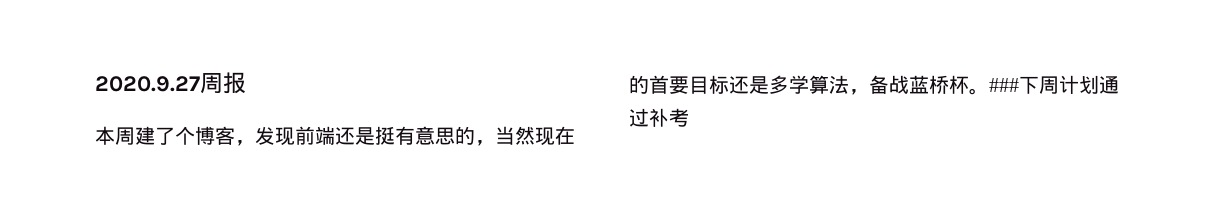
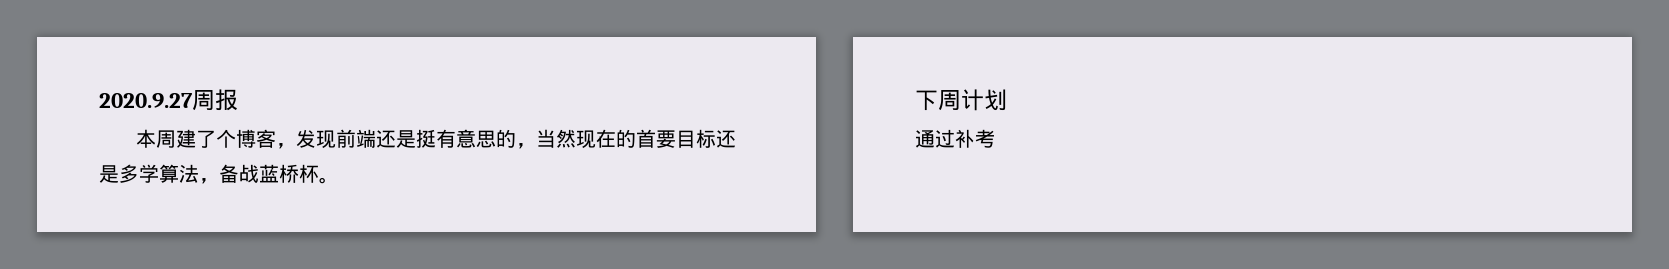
- 本周建了个博客，发现前端还是挺有意思的，当然现在的首要目标还是多学算法，备战蓝桥杯。###下周计划通过补考
+ 本周建了个博客，发现前端还是挺有意思的，当然现在的首要目标还是多学算法，备战蓝桥杯。
+ 下周计划
+ 通过补考

